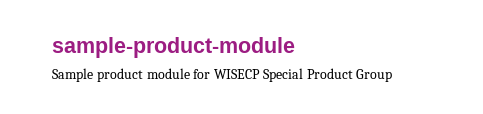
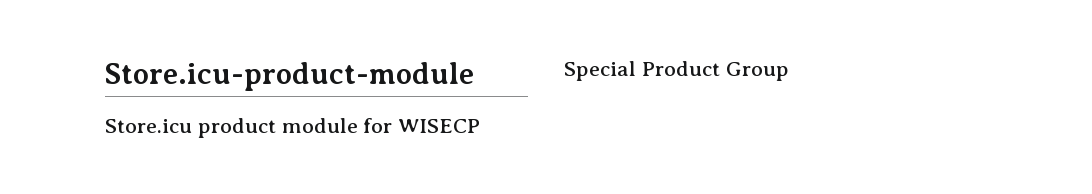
- sample-product-module
- Sample product module for WISECP Special Product Group
+ Store.icu-product-module
+ Store.icu product module for WISECP Special Product Group

